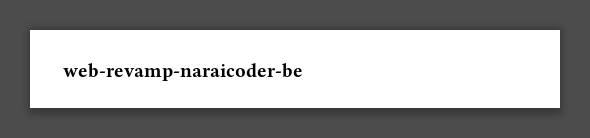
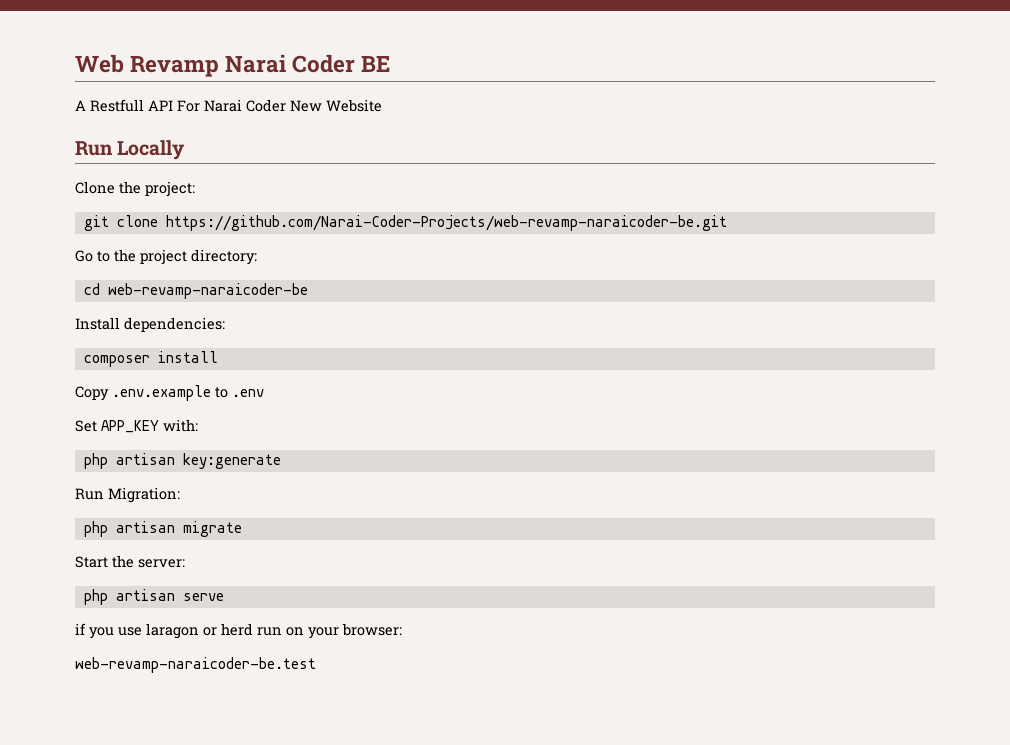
- web-revamp-naraicoder-be
+ Web Revamp Narai Coder BE
+ A Restfull API For Narai Coder New Website
+ Run Locally
+ Clone the project:
+ git clone https://github.com/Narai-Coder-Projects/web-revamp-naraicoder-be.git
+ Go to the project directory:
+ cd web-revamp-naraicoder-be
+ Install dependencies:
+ composer install
+ Copy .env.example to .env
+ Set APP_KEY with:
+ php artisan key:generate
+ Run Migration:
+ php artisan migrate
+ Start the server:
+ php artisan serve
+ if you use laragon or herd run on your browser:
+ web-revamp-naraicoder-be.test

